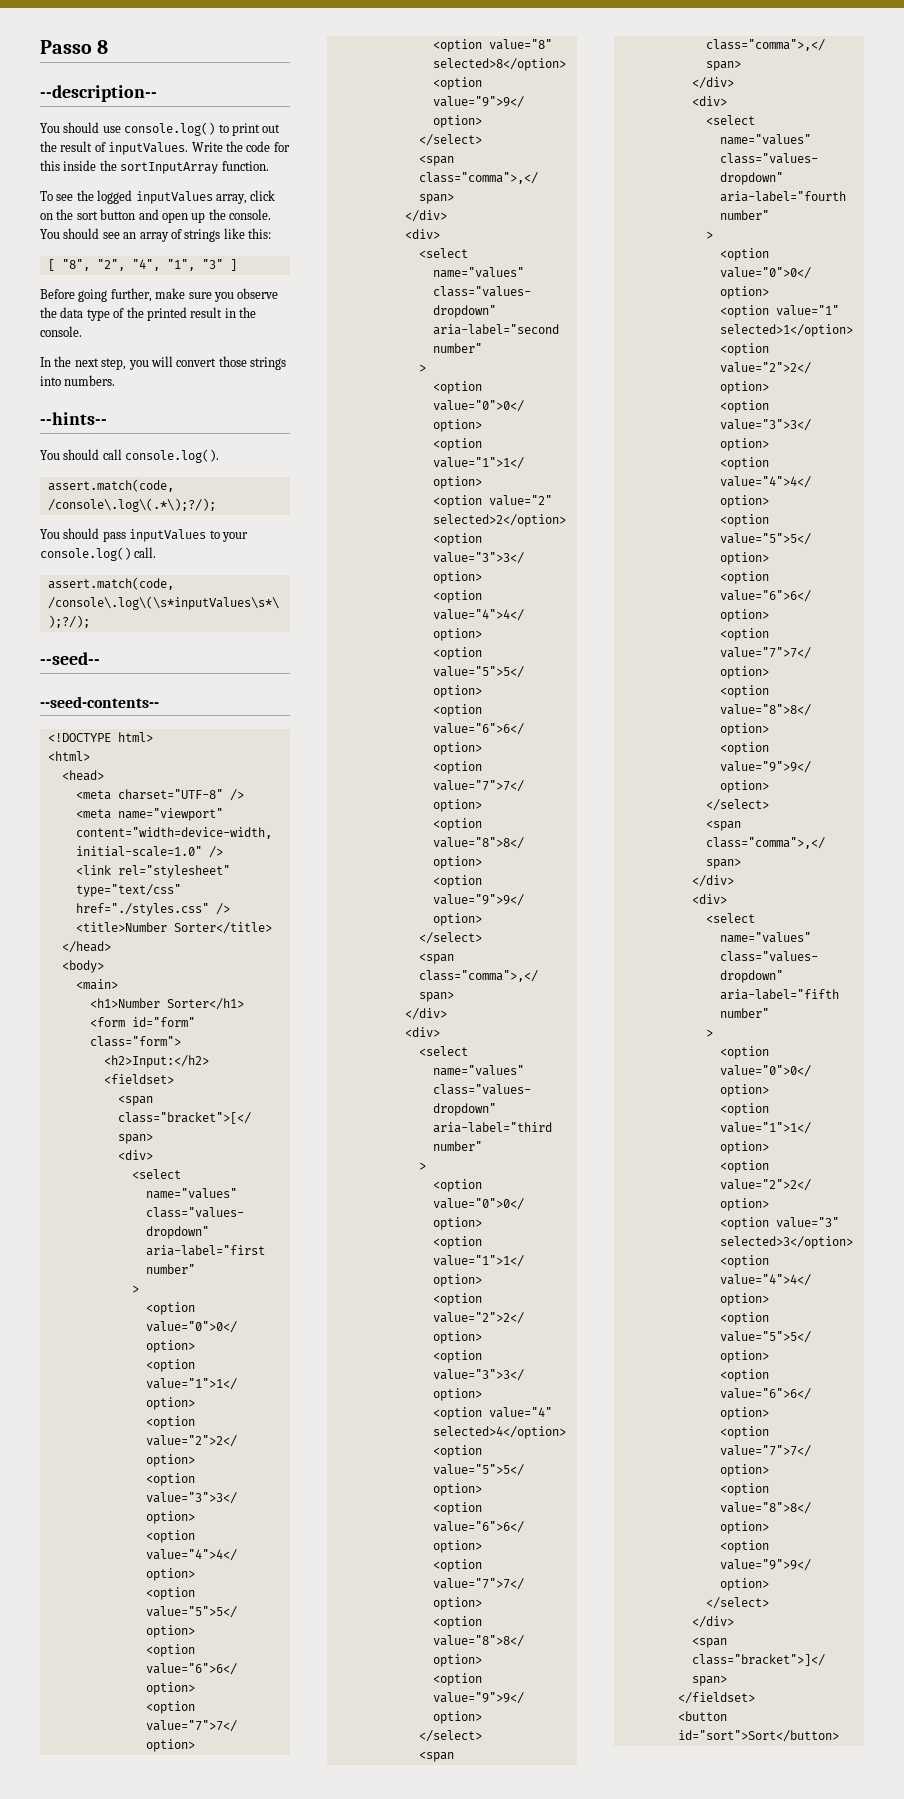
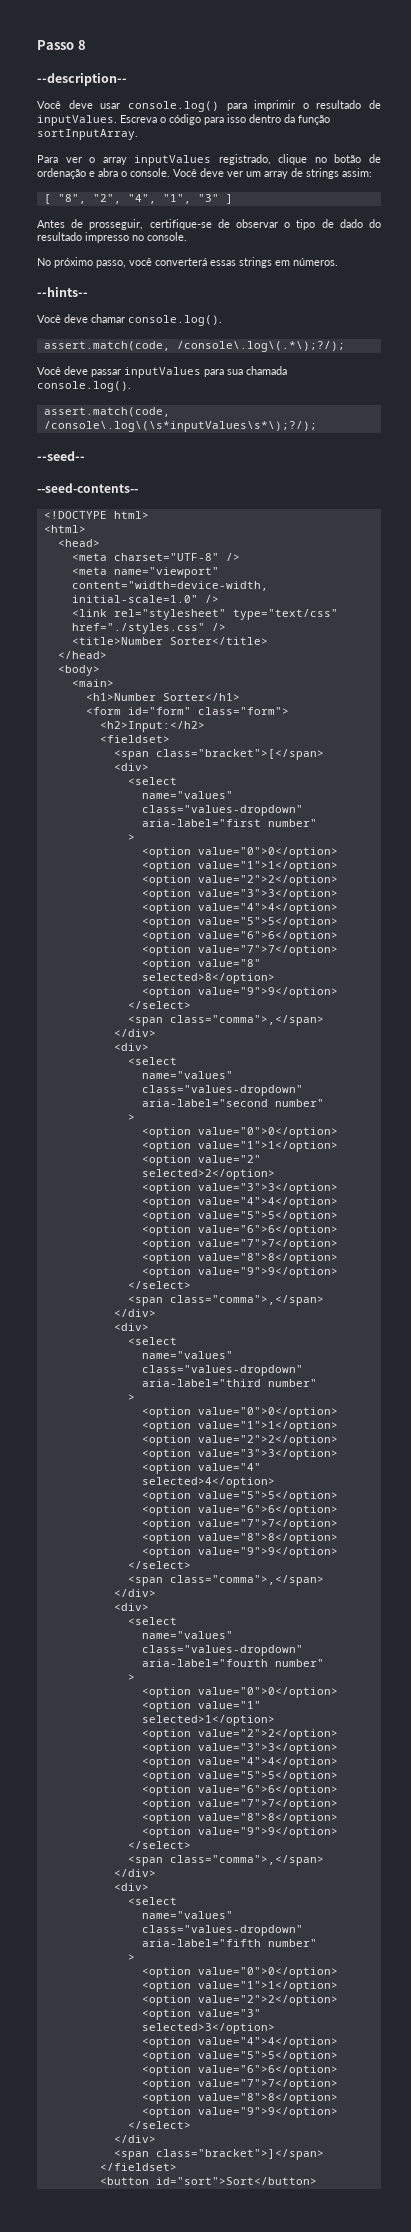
- You should use console.log() to print out the result of inputValues. Write the code for this inside the sortInputArray function.
- To see the logged inputValues array, click on the sort button and open up the console. You should see an array of strings like this:
+ Você deve usar console.log() para imprimir o resultado de inputValues. Escreva o código para isso dentro da função sortInputArray.
+ Para ver o array inputValues registrado, clique no botão de ordenação e abra o console. Você deve ver um array de strings assim:
- Before going further, make sure you observe the data type of the printed result in the console.
- In the next step, you will convert those strings into numbers.
+ Antes de prosseguir, certifique-se de observar o tipo de dado do resultado impresso no console.
+ No próximo passo, você converterá essas strings em números.
  --hints--
- You should call console.log().
+ Você deve chamar console.log().
  assert.match(code, /console\.log\(.*\);?/);
- You should pass inputValues to your console.log() call.
+ Você deve passar inputValues para sua chamada console.log().

